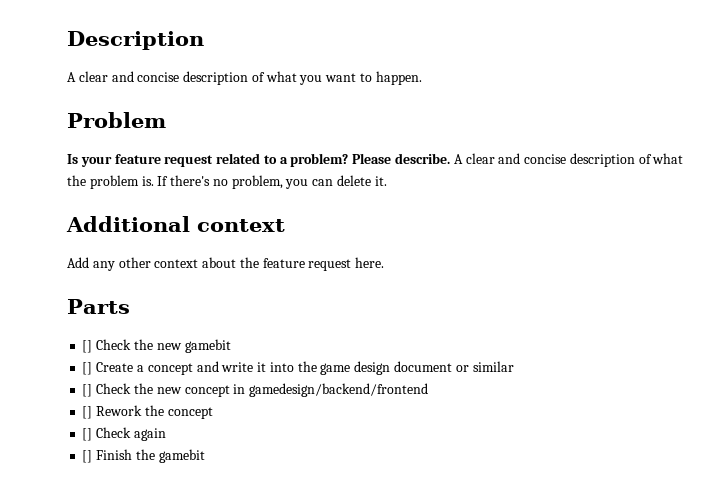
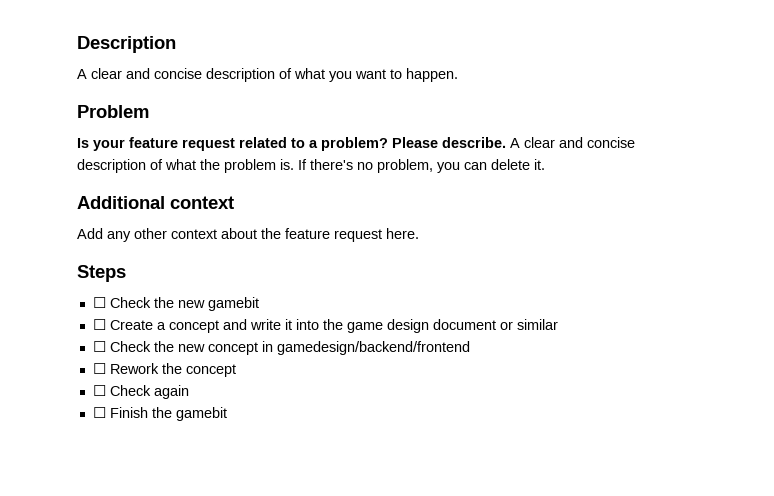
- Parts
- [] Check the new gamebit
+ Steps
+ ☐ Check the new gamebit
- [] Create a concept and write it into the game design document or similar
+ ☐ Create a concept and write it into the game design document or similar
- [] Check the new concept in gamedesign/backend/frontend
+ ☐ Check the new concept in gamedesign/backend/frontend
- [] Rework the concept
+ ☐ Rework the concept
- [] Check again
+ ☐ Check again
- [] Finish the gamebit
+ ☐ Finish the gamebit

